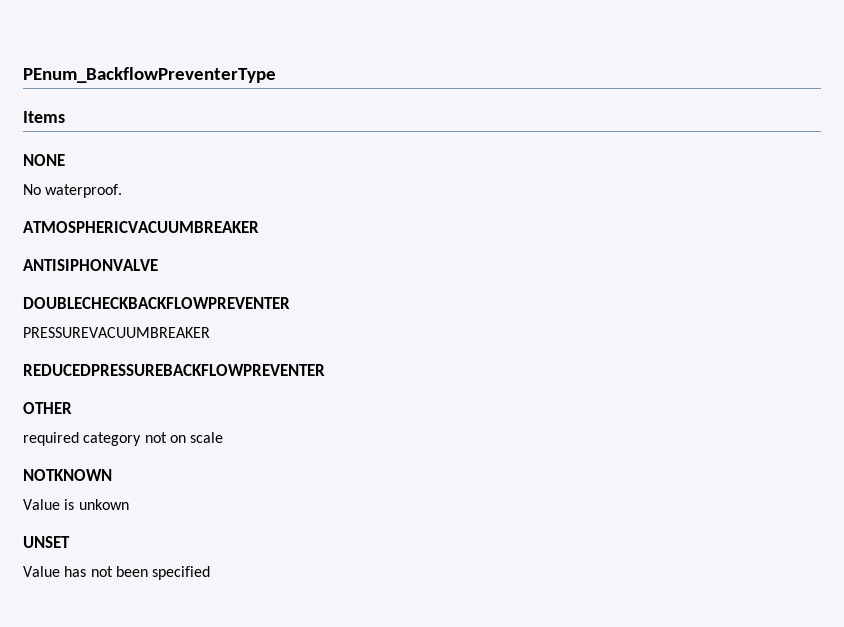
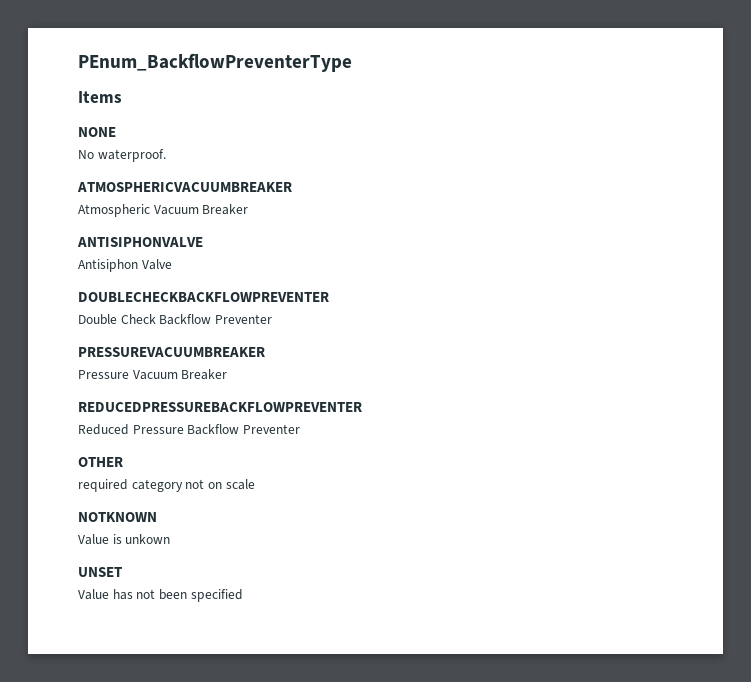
+ Atmospheric Vacuum Breaker
+ Antisiphon Valve
+ Double Check Backflow Preventer
  PRESSUREVACUUMBREAKER
+ Pressure Vacuum Breaker
  REDUCEDPRESSUREBACKFLOWPREVENTER
+ Reduced Pressure Backflow Preventer

